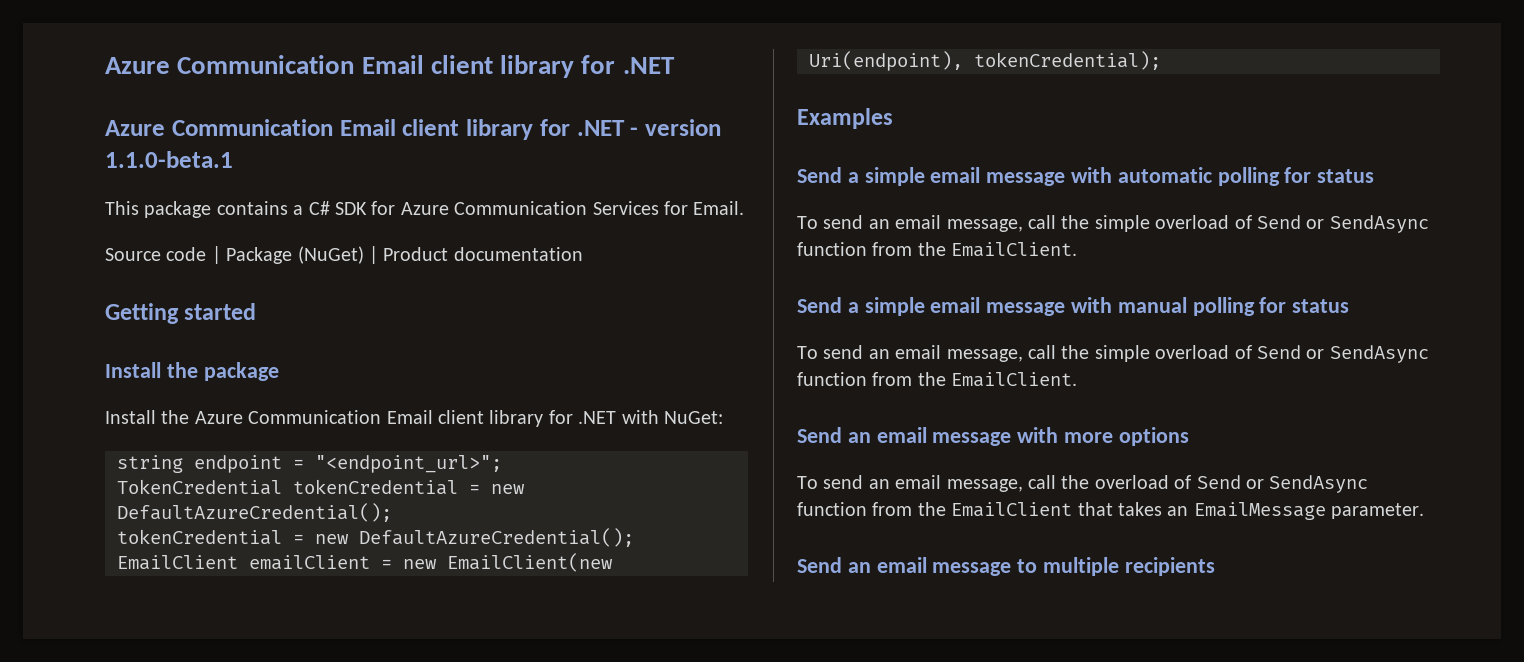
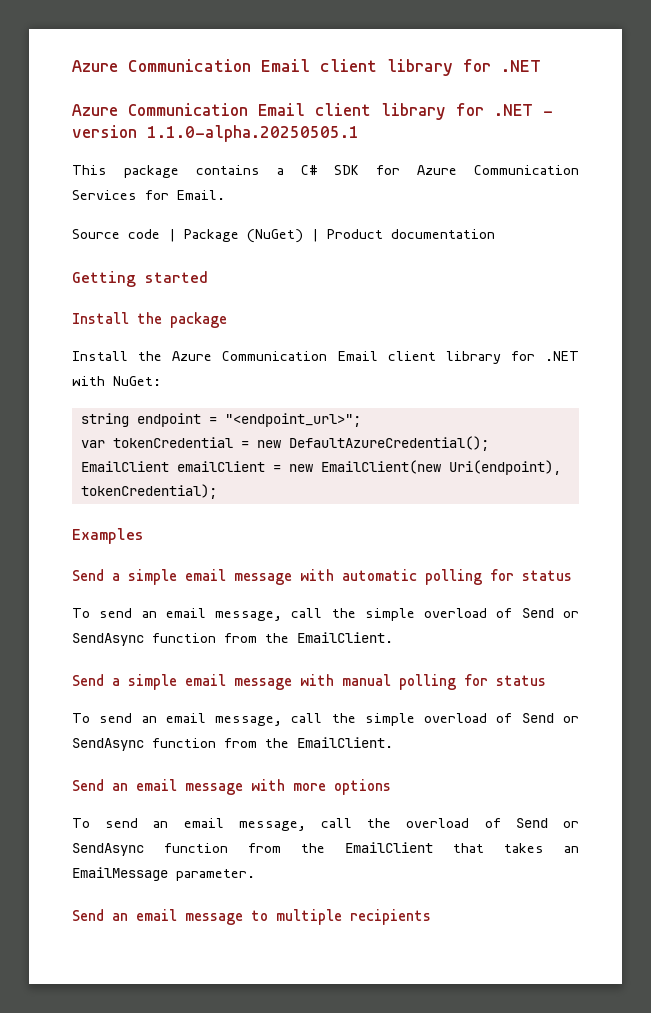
- Azure Communication Email client library for .NET - version 1.1.0-beta.1
+ Azure Communication Email client library for .NET - version 1.1.0-alpha.20250505.1
- TokenCredential tokenCredential = new DefaultAzureCredential();
- tokenCredential = new DefaultAzureCredential();
+ var tokenCredential = new DefaultAzureCredential();

